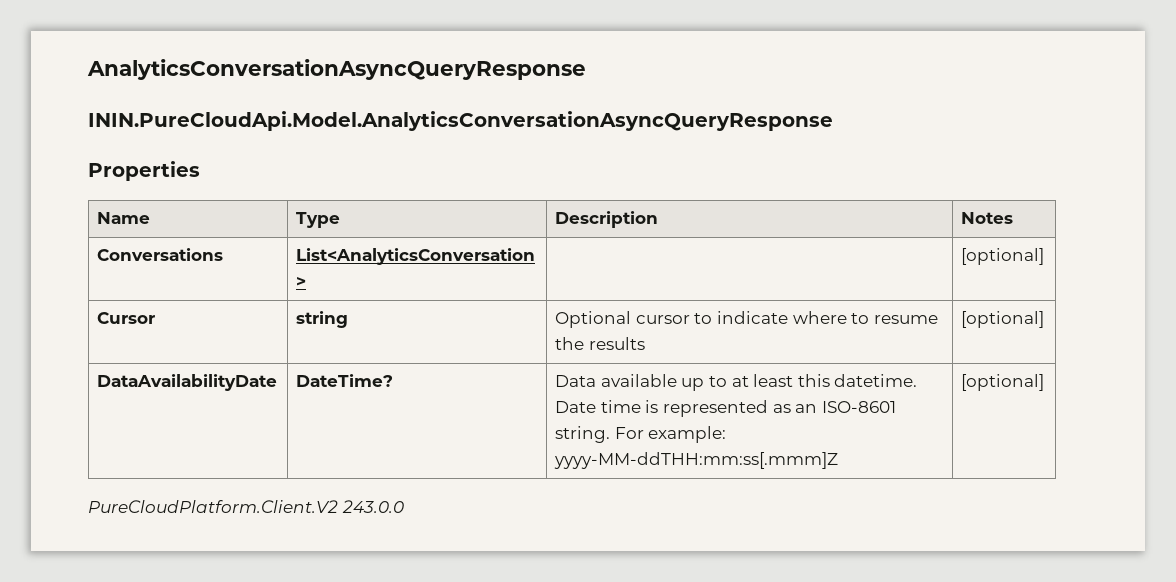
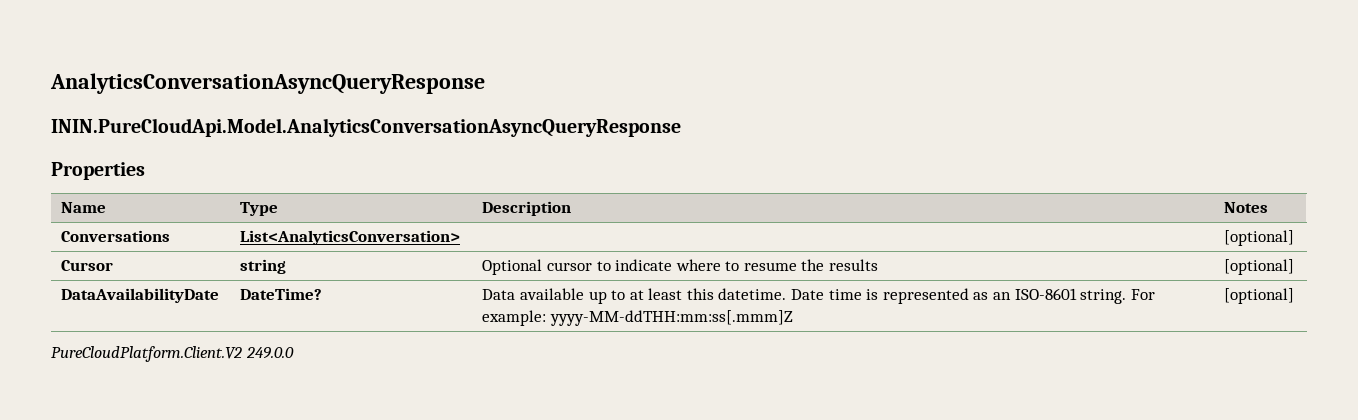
- PureCloudPlatform.Client.V2 243.0.0
+ PureCloudPlatform.Client.V2 249.0.0

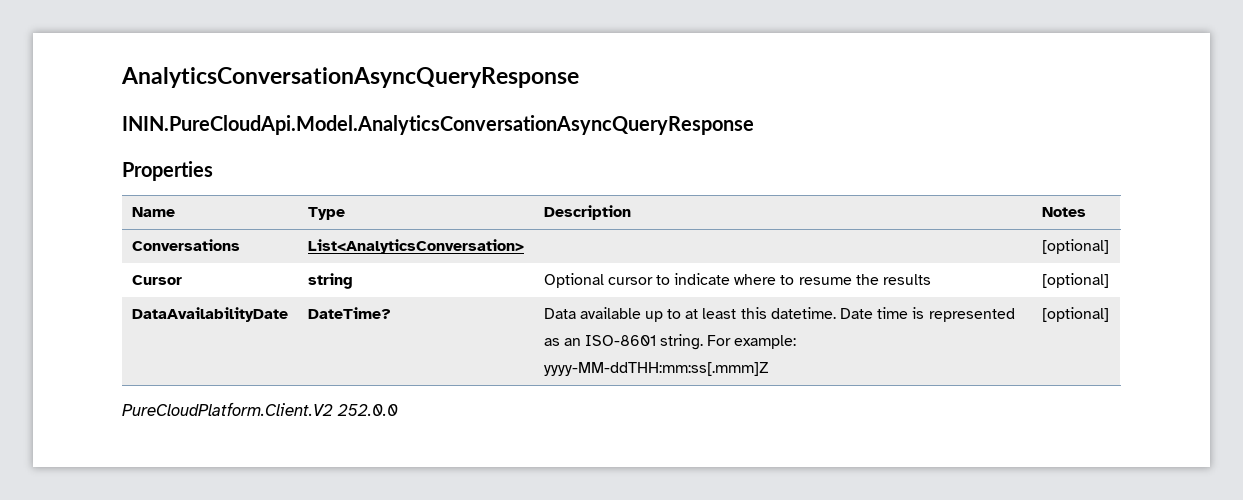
- PureCloudPlatform.Client.V2 249.0.0
+ PureCloudPlatform.Client.V2 252.0.0

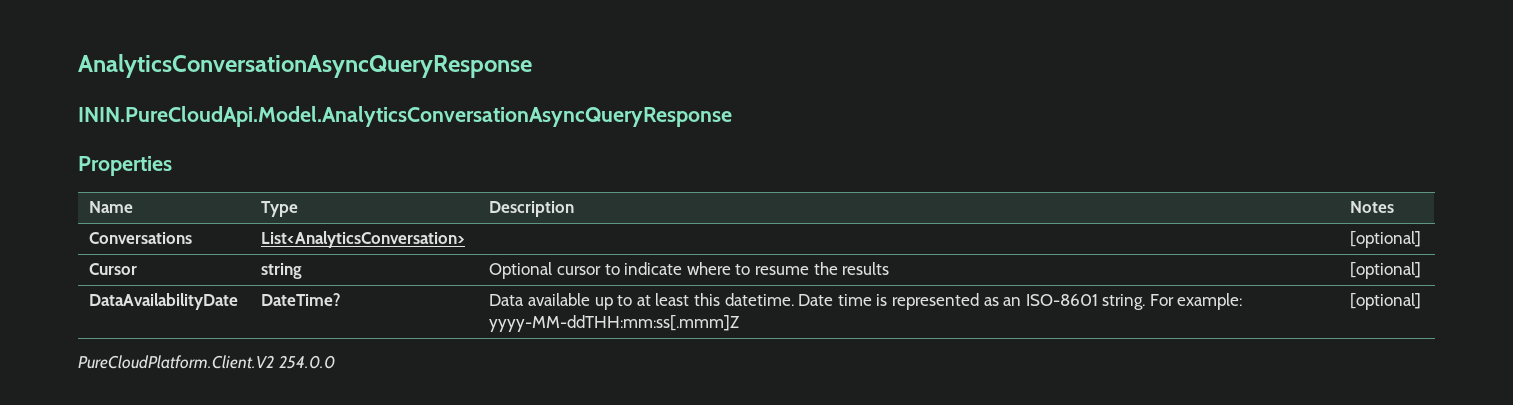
- PureCloudPlatform.Client.V2 252.0.0
+ PureCloudPlatform.Client.V2 254.0.0

